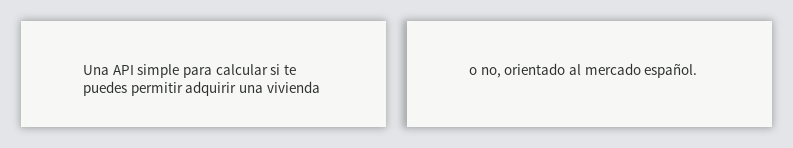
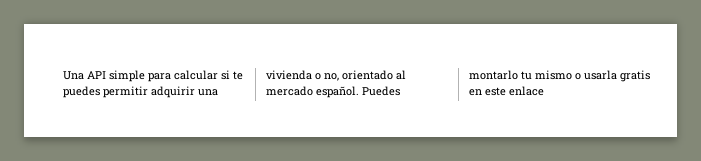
+ Puedes montarlo tu mismo o usarla gratis en este enlace

